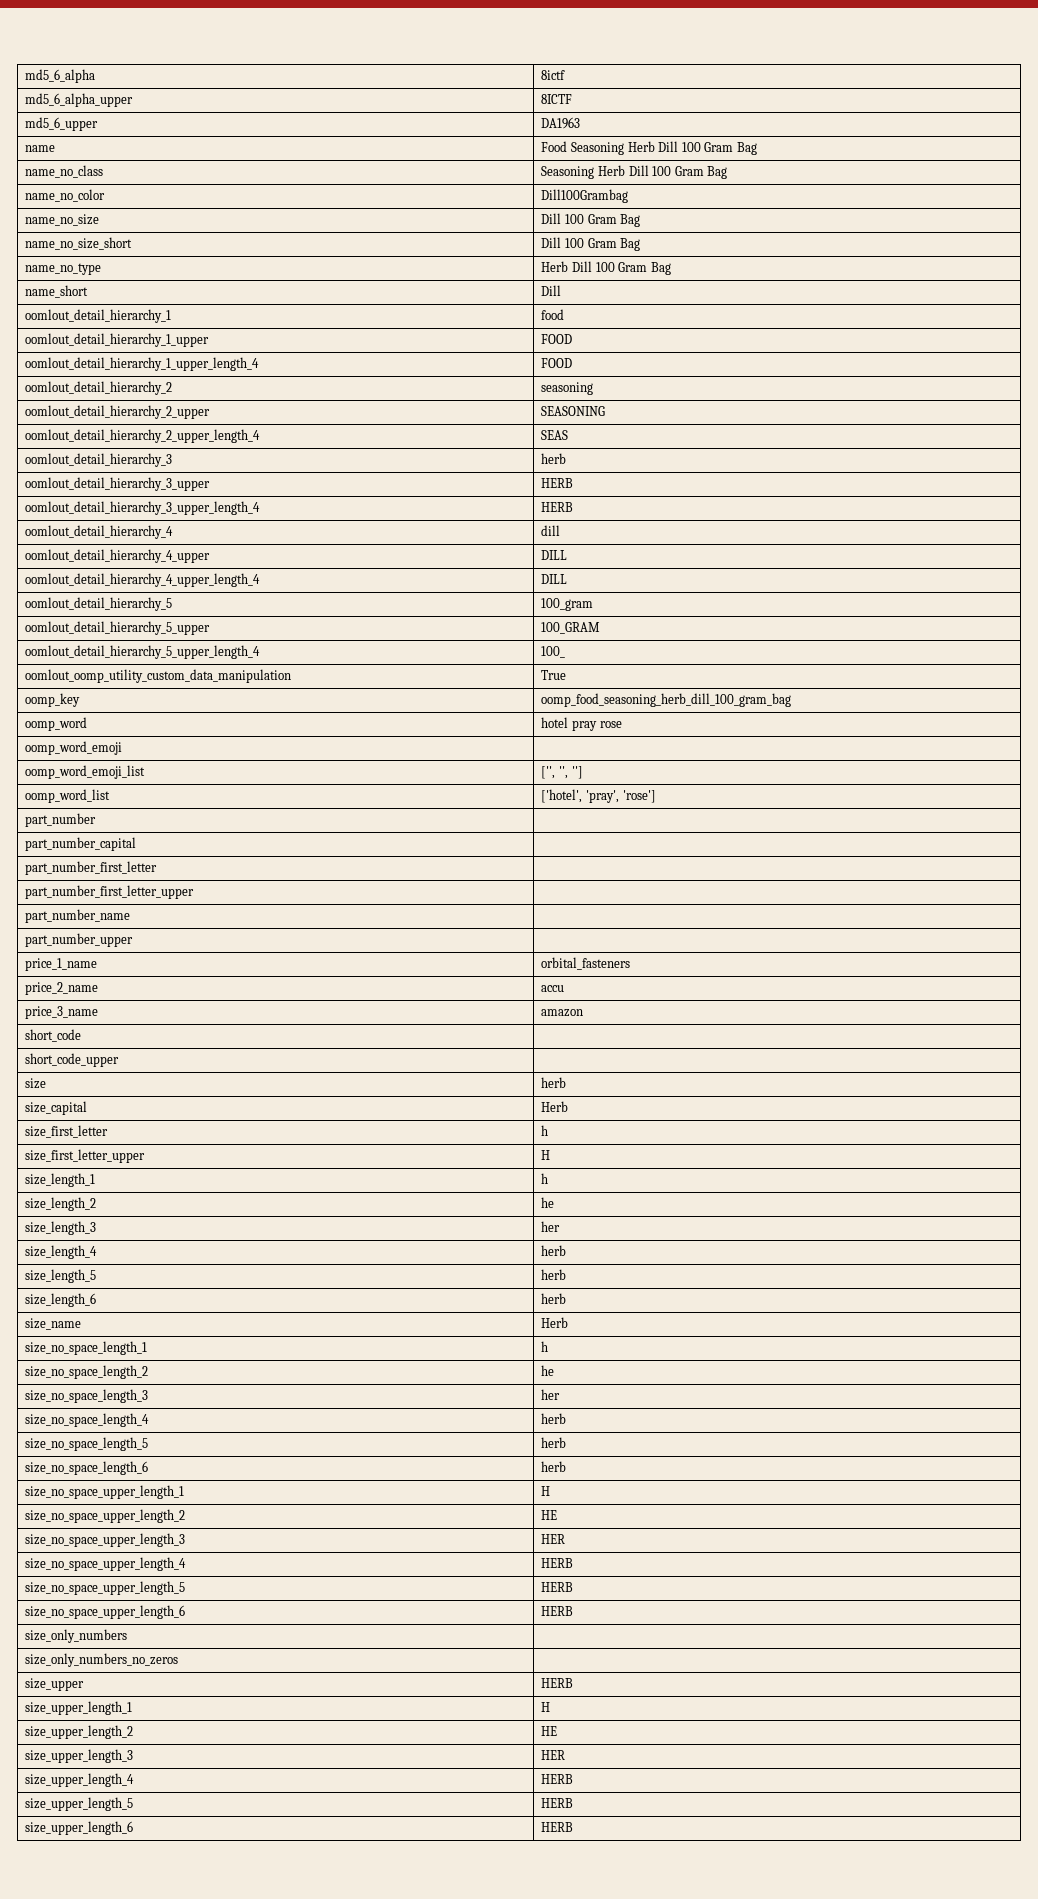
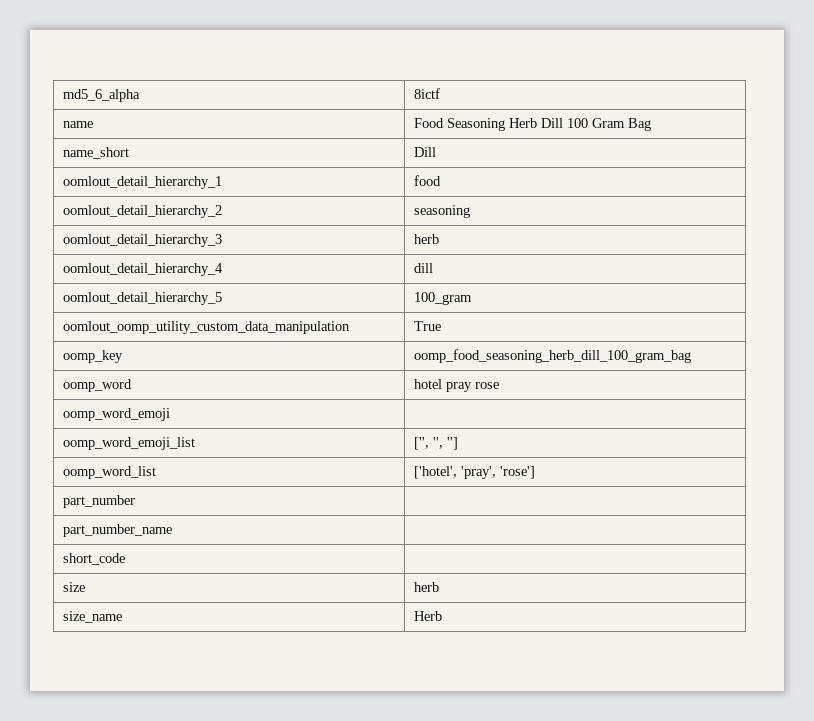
- md5_6_alpha_upper | 8ICTF
- md5_6_upper | DA1963
- name_no_class | Seasoning Herb Dill 100 Gram Bag
- name_no_color | Dill100Grambag
- name_no_size | Dill 100 Gram Bag
- name_no_size_short | Dill 100 Gram Bag
- name_no_type | Herb Dill 100 Gram Bag
  name_short | Dill
  oomlout_detail_hierarchy_1 | food
- oomlout_detail_hierarchy_1_upper | FOOD
- oomlout_detail_hierarchy_1_upper_length_4 | FOOD
  oomlout_detail_hierarchy_2 | seasoning
- oomlout_detail_hierarchy_2_upper | SEASONING
- oomlout_detail_hierarchy_2_upper_length_4 | SEAS
  oomlout_detail_hierarchy_3 | herb
- oomlout_detail_hierarchy_3_upper | HERB
- oomlout_detail_hierarchy_3_upper_length_4 | HERB
  oomlout_detail_hierarchy_4 | dill
- oomlout_detail_hierarchy_4_upper | DILL
- oomlout_detail_hierarchy_4_upper_length_4 | DILL
  oomlout_detail_hierarchy_5 | 100_gram
- oomlout_detail_hierarchy_5_upper | 100_GRAM
- oomlout_detail_hierarchy_5_upper_length_4 | 100_
- part_number_capital |
- part_number_first_letter |
- part_number_first_letter_upper |
  part_number_name |
- part_number_upper |
- price_1_name | orbital_fasteners
- price_2_name | accu
- price_3_name | amazon
- short_code_upper |
- size_capital | Herb
- size_first_letter | h
- size_first_letter_upper | H
- size_length_1 | h
- size_length_2 | he
- size_length_3 | her
- size_length_4 | herb
- size_length_5 | herb
- size_length_6 | herb
  size_name | Herb
- size_no_space_length_1 | h
- size_no_space_length_2 | he
- size_no_space_length_3 | her
- size_no_space_length_4 | herb
- size_no_space_length_5 | herb
- size_no_space_length_6 | herb
- size_no_space_upper_length_1 | H
- size_no_space_upper_length_2 | HE
- size_no_space_upper_length_3 | HER
- size_no_space_upper_length_4 | HERB
- size_no_space_upper_length_5 | HERB
- size_no_space_upper_length_6 | HERB
- size_only_numbers |
- size_only_numbers_no_zeros |
- size_upper | HERB
- size_upper_length_1 | H
- size_upper_length_2 | HE
- size_upper_length_3 | HER
- size_upper_length_4 | HERB
- size_upper_length_5 | HERB
- size_upper_length_6 | HERB

